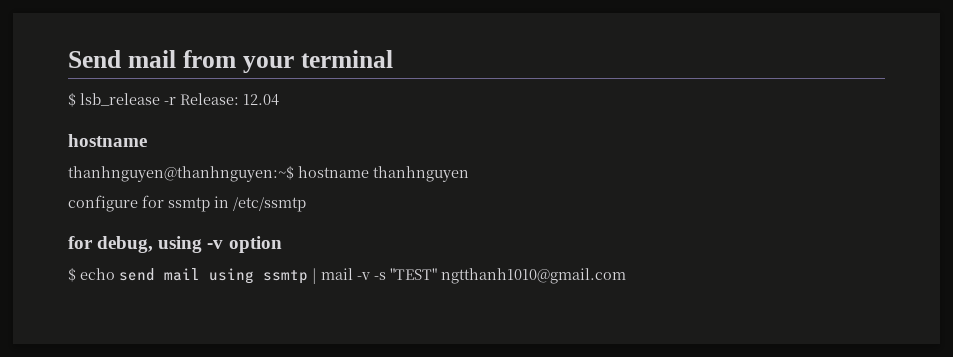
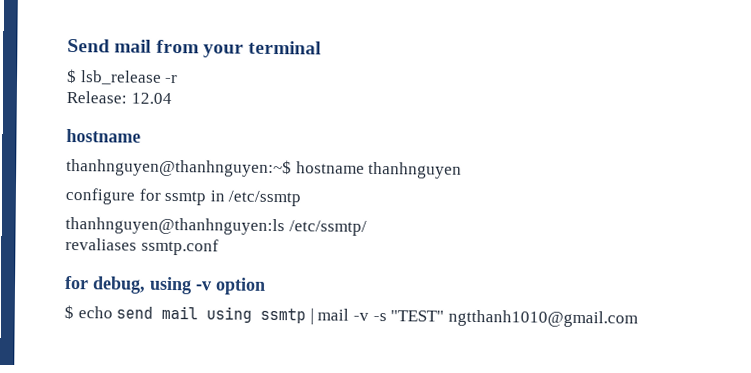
- $ lsb_release -r Release: 12.04
+ $ lsb_release -r
+ Release: 12.04
+ thanhnguyen@thanhnguyen:ls /etc/ssmtp/
+ revaliases ssmtp.conf

